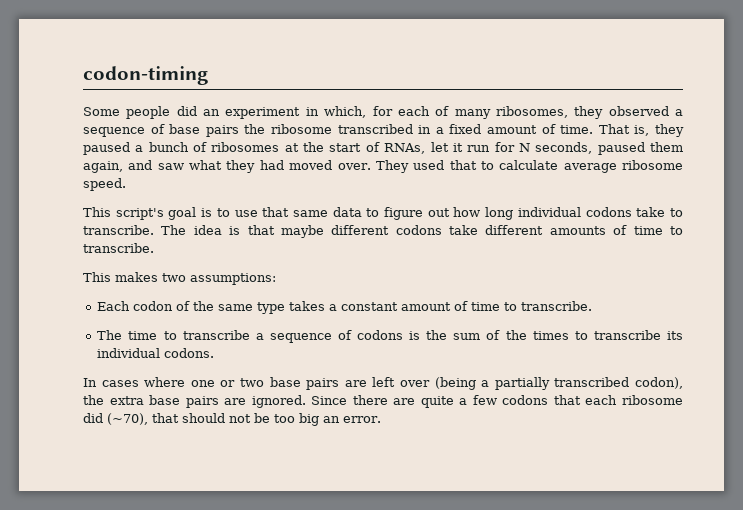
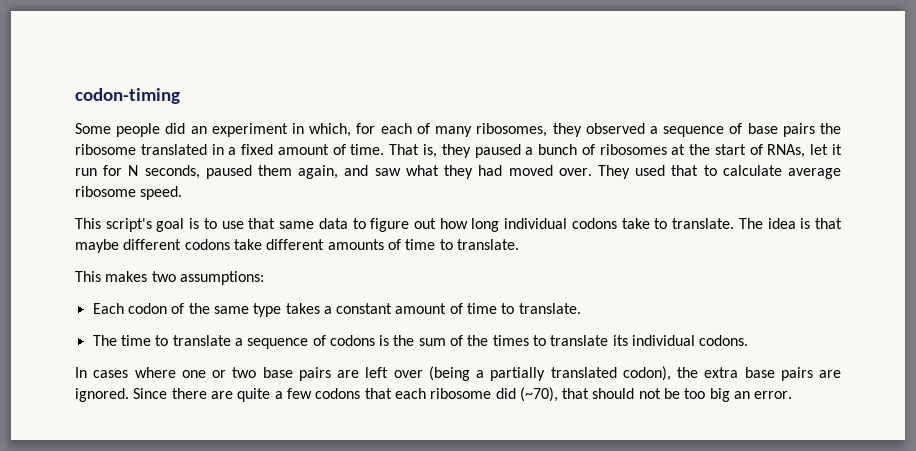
- Some people did an experiment in which, for each of many ribosomes, they observed a sequence of base pairs the ribosome transcribed in a fixed amount of time.
+ Some people did an experiment in which, for each of many ribosomes, they observed a sequence of base pairs the ribosome translated in a fixed amount of time.
- This script's goal is to use that same data to figure out how long individual codons take to transcribe.
+ This script's goal is to use that same data to figure out how long individual codons take to translate.
- The idea is that maybe different codons take different amounts of time to transcribe.
+ The idea is that maybe different codons take different amounts of time to translate.
- Each codon of the same type takes a constant amount of time to transcribe.
+ Each codon of the same type takes a constant amount of time to translate.
- The time to transcribe a sequence of codons is the sum of the times to transcribe its individual codons.
+ The time to translate a sequence of codons is the sum of the times to translate its individual codons.
- In cases where one or two base pairs are left over (being a partially transcribed codon), the extra base pairs are ignored.
+ In cases where one or two base pairs are left over (being a partially translated codon), the extra base pairs are ignored.

